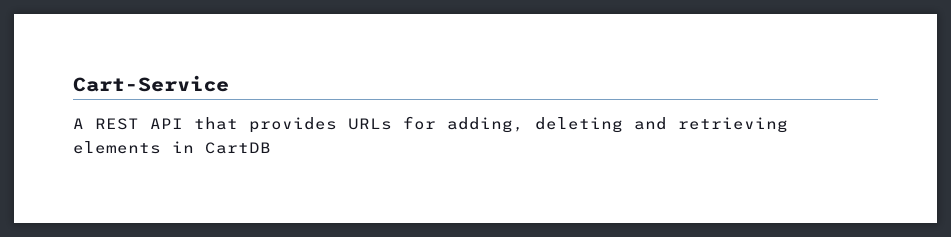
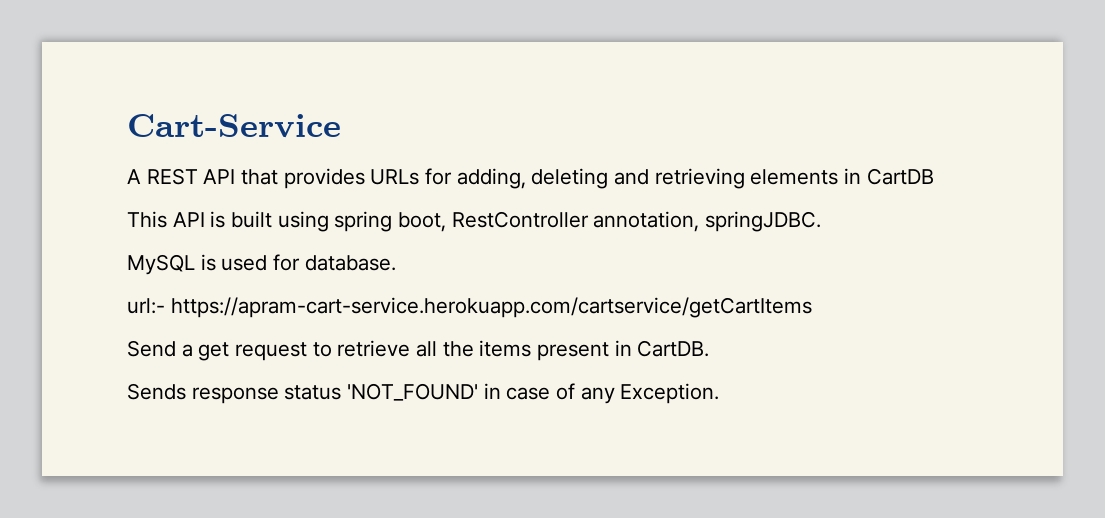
+ This API is built using spring boot, RestController annotation, springJDBC.
+ MySQL is used for database.
+ url:- https://apram-cart-service.herokuapp.com/cartservice/getCartItems
+ Send a get request to retrieve all the items present in CartDB.
+ Sends response status 'NOT_FOUND' in case of any Exception.

